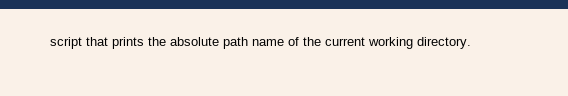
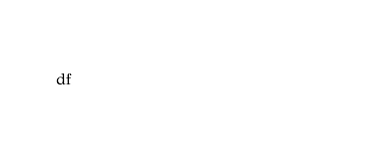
- script that prints the absolute path name of the current working directory.
+ df

